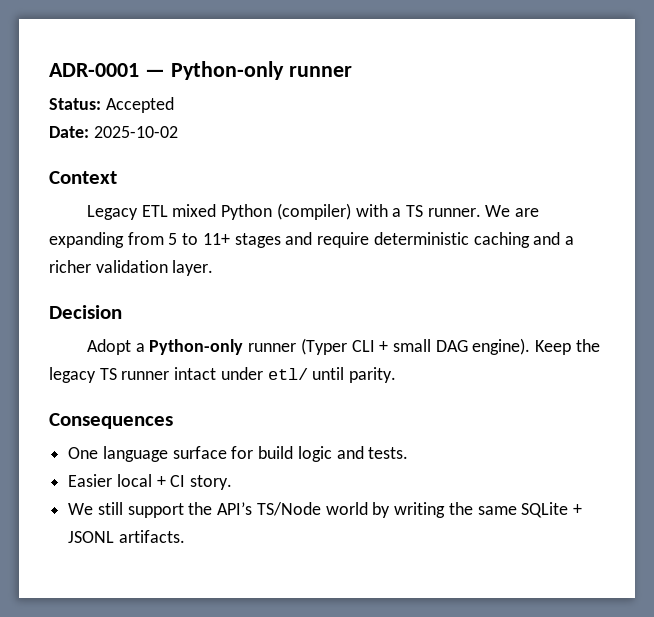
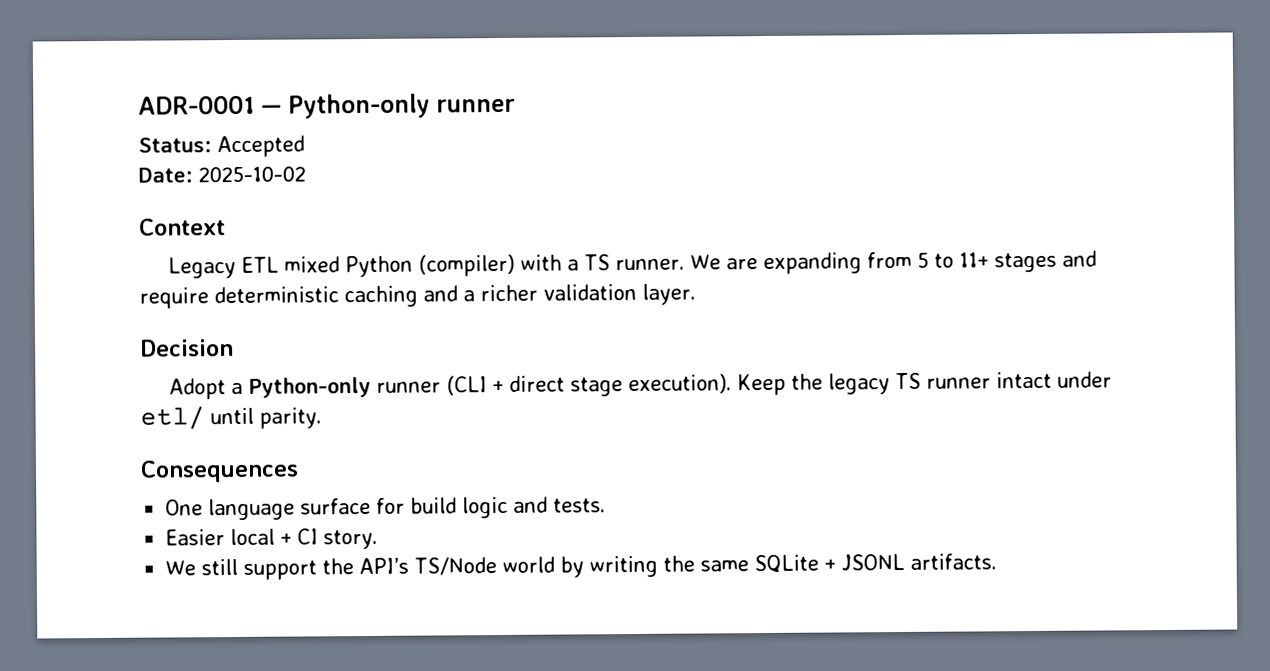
- Adopt a Python-only runner (Typer CLI + small DAG engine).
+ Adopt a Python-only runner (CLI + direct stage execution).

